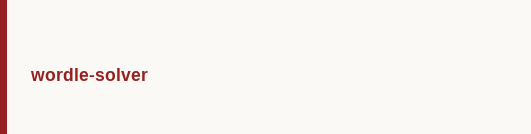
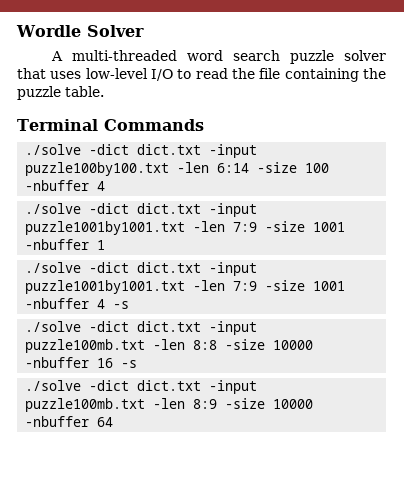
- wordle-solver
+ Wordle Solver
+ A multi-threaded word search puzzle solver that uses low-level I/O to read the file containing the puzzle table.
+ Terminal Commands
+ ./solve -dict dict.txt -input puzzle100by100.txt -len 6:14 -size 100 -nbuffer 4
+ ./solve -dict dict.txt -input puzzle1001by1001.txt -len 7:9 -size 1001 -nbuffer 1
+ ./solve -dict dict.txt -input puzzle1001by1001.txt -len 7:9 -size 1001 -nbuffer 4 -s
+ ./solve -dict dict.txt -input puzzle100mb.txt -len 8:8 -size 10000 -nbuffer 16 -s
+ ./solve -dict dict.txt -input puzzle100mb.txt -len 8:9 -size 10000 -nbuffer 64

